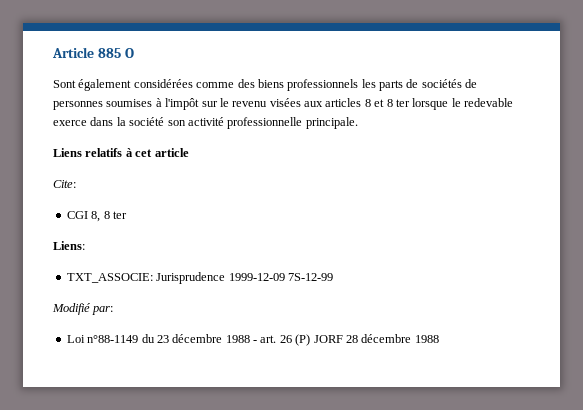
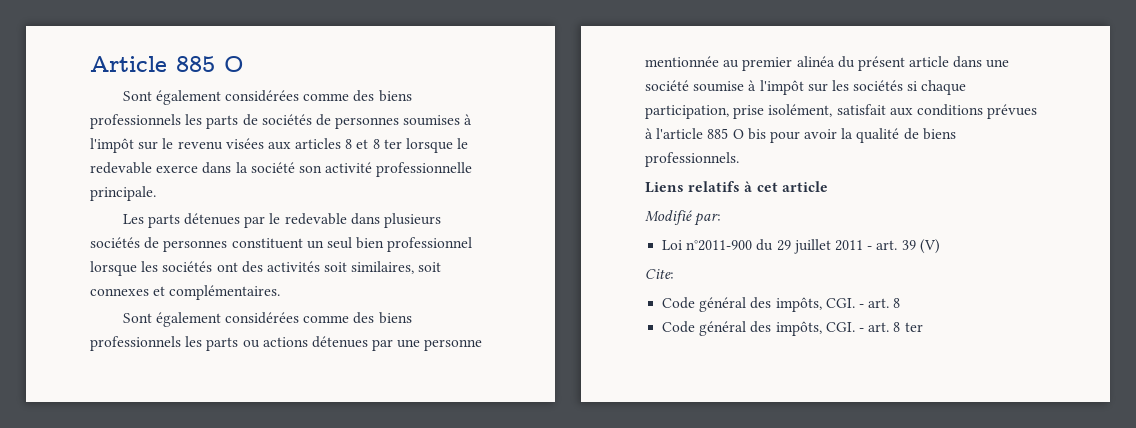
+ Les parts détenues par le redevable dans plusieurs sociétés de personnes constituent un seul bien professionnel lorsque les sociétés ont des activités soit similaires, soit connexes et complémentaires.
+ Sont également considérées comme des biens professionnels les parts ou actions détenues par une personne mentionnée au premier alinéa du présent article dans une société soumise à l'impôt sur les sociétés si chaque participation, prise isolément, satisfait aux conditions prévues à l'article 885 O bis pour avoir la qualité de biens professionnels.
+ Modifié par:
+ Loi n°2011-900 du 29 juillet 2011 - art. 39 (V)
  Cite:
- CGI 8, 8 ter
- Liens:
- TXT_ASSOCIE: Jurisprudence 1999-12-09 7S-12-99
- Modifié par:
- Loi n°88-1149 du 23 décembre 1988 - art. 26 (P) JORF 28 décembre 1988
+ Code général des impôts, CGI. - art. 8
+ Code général des impôts, CGI. - art. 8 ter

